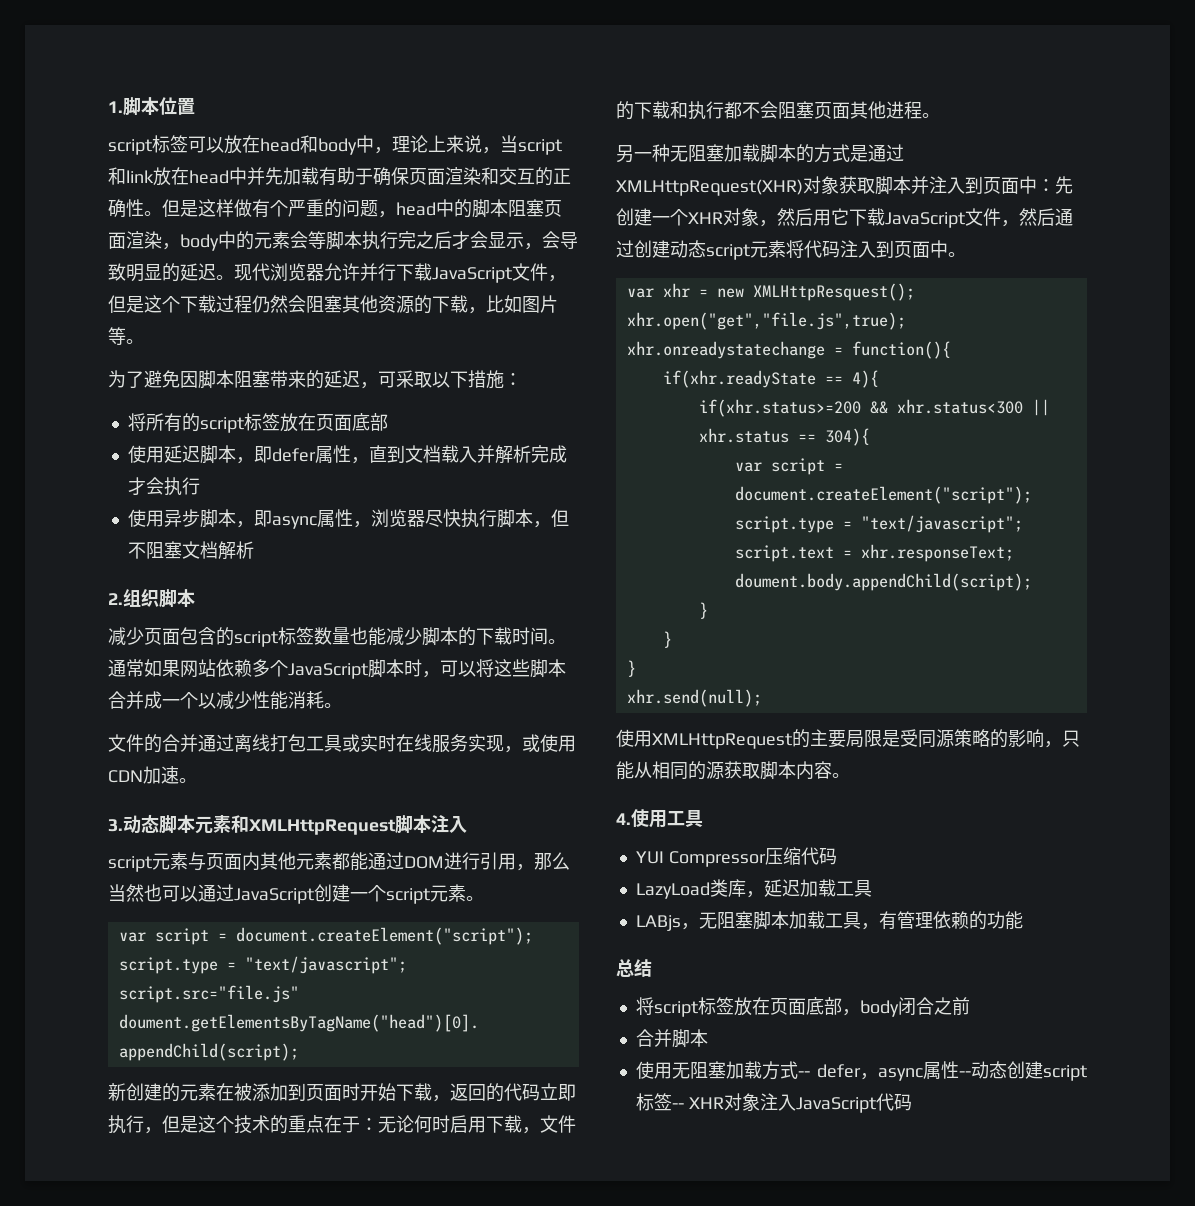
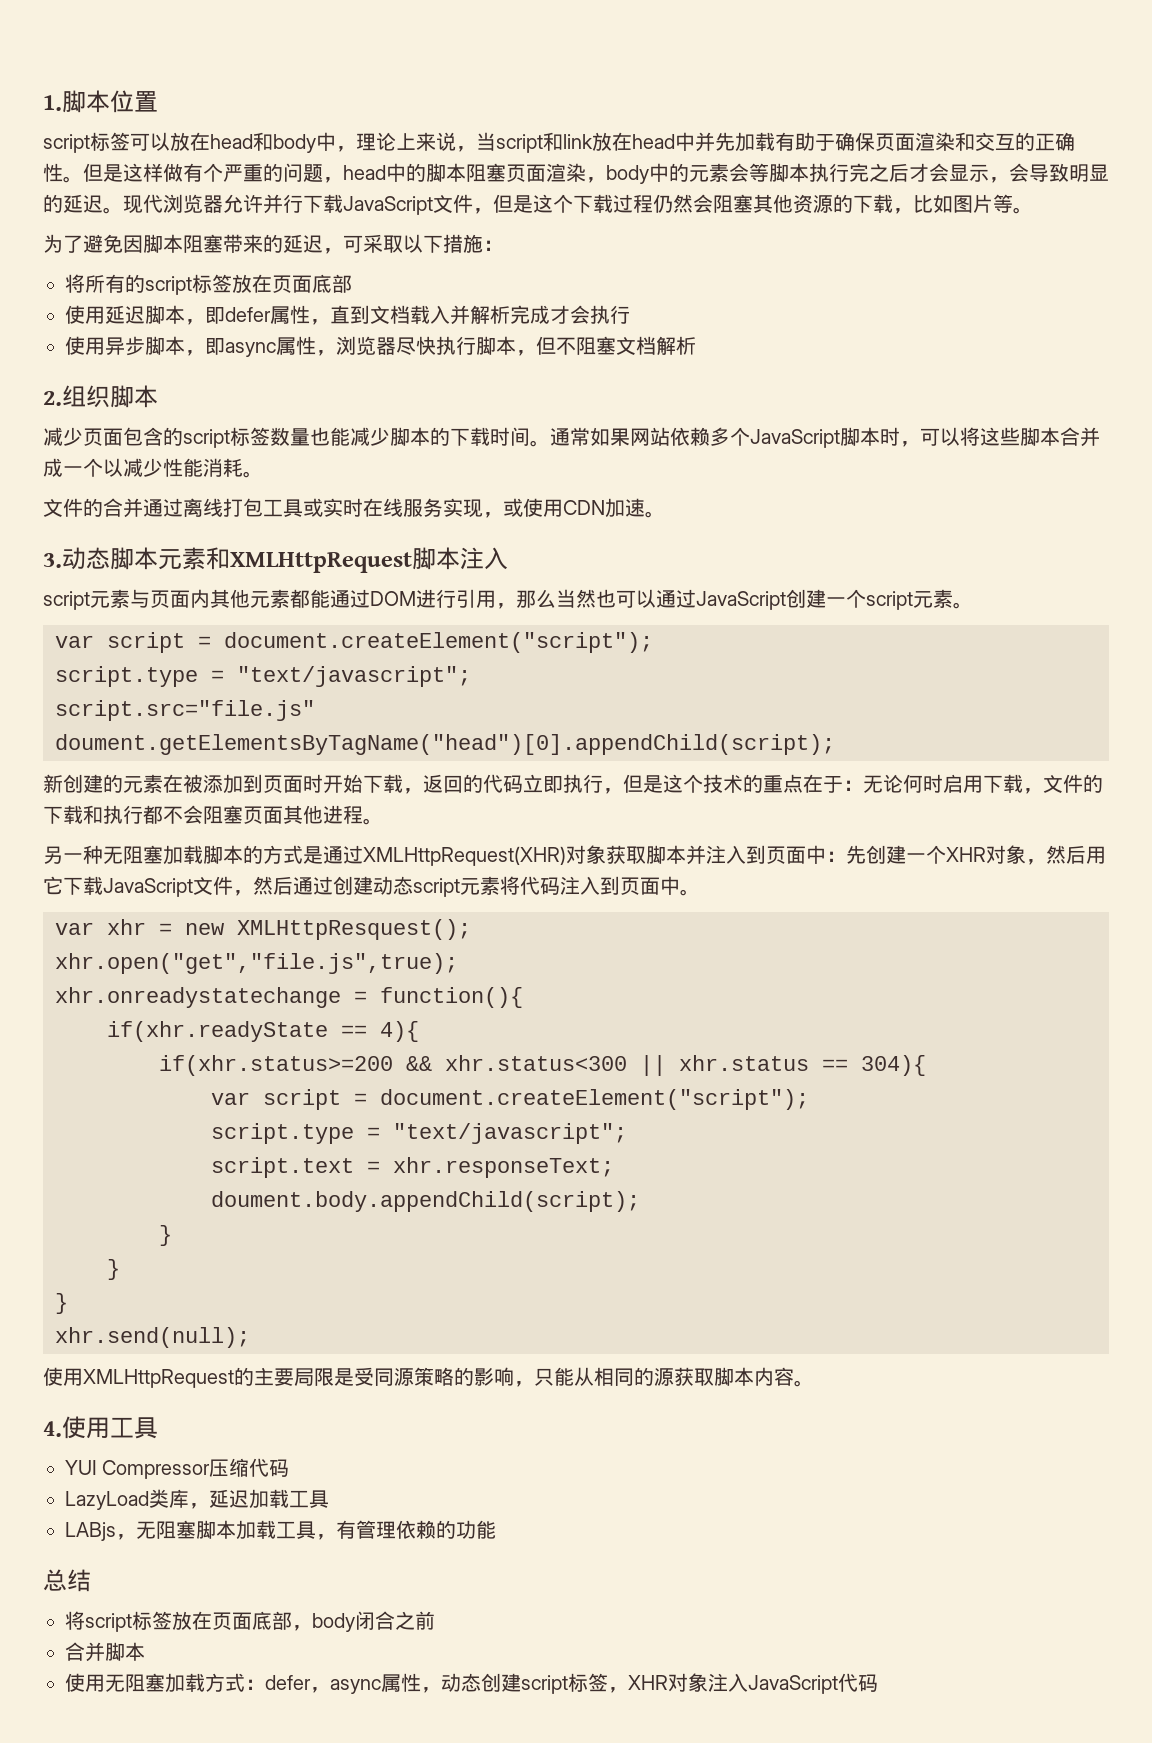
- 使用无阻塞加载方式-- defer，async属性--动态创建script标签-- XHR对象注入JavaScript代码
+ 使用无阻塞加载方式：defer，async属性，动态创建script标签，XHR对象注入JavaScript代码

